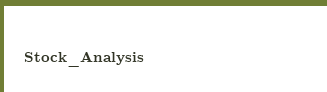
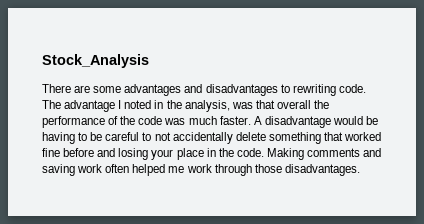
+ There are some advantages and disadvantages to rewriting code. The advantage I noted in the analysis, was that overall the performance of the code was much faster. A disadvantage would be having to be careful to not accidentally delete something that worked fine before and losing your place in the code. Making comments and saving work often helped me work through those disadvantages.

